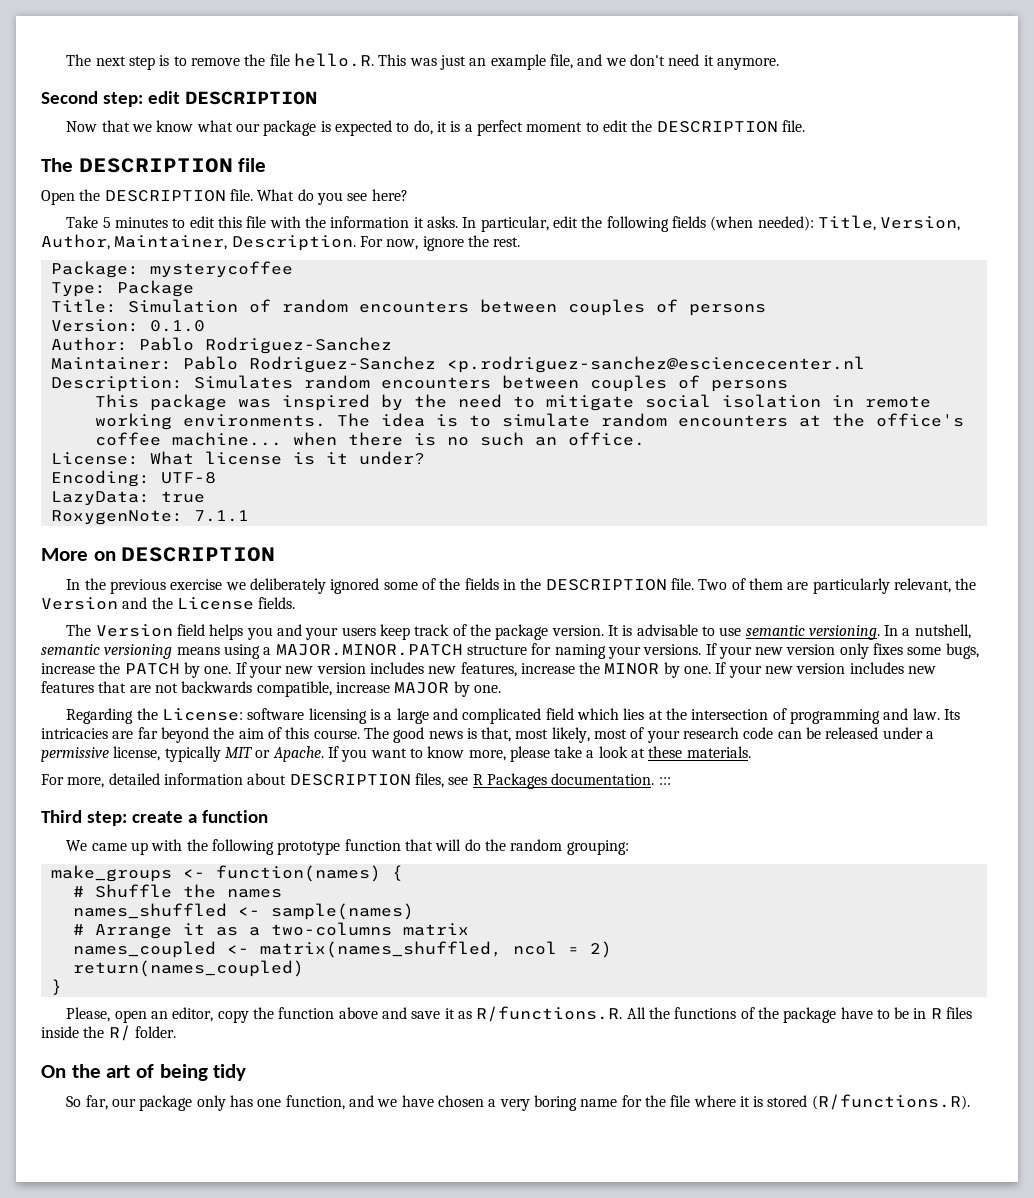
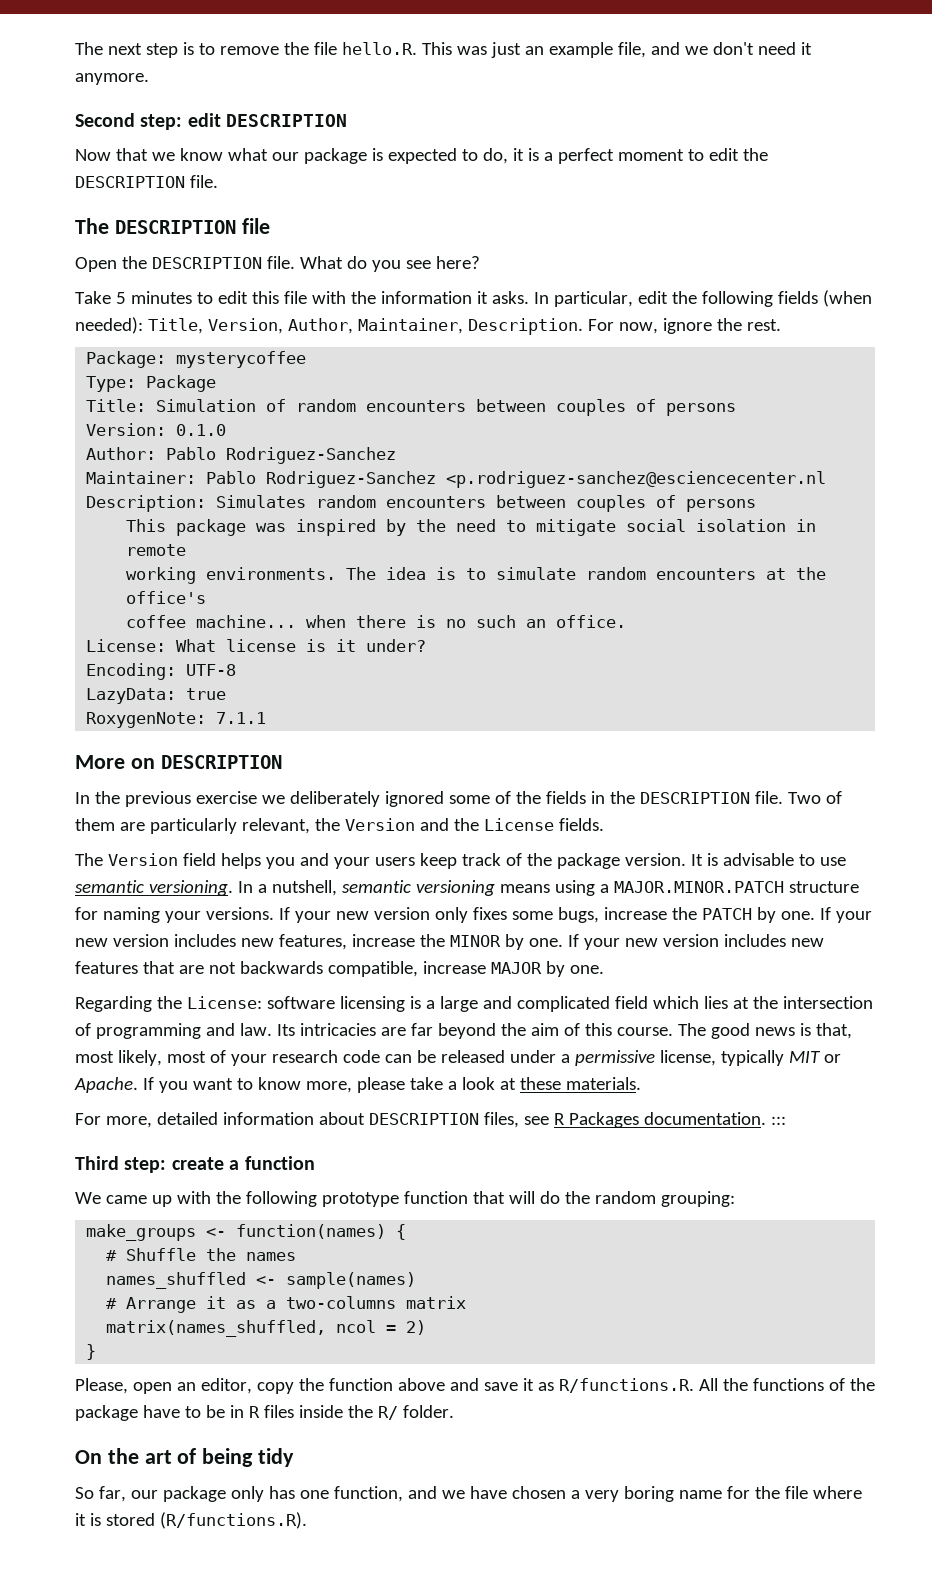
- names_coupled <- matrix(names_shuffled, ncol = 2)
+ matrix(names_shuffled, ncol = 2)
- return(names_coupled)

